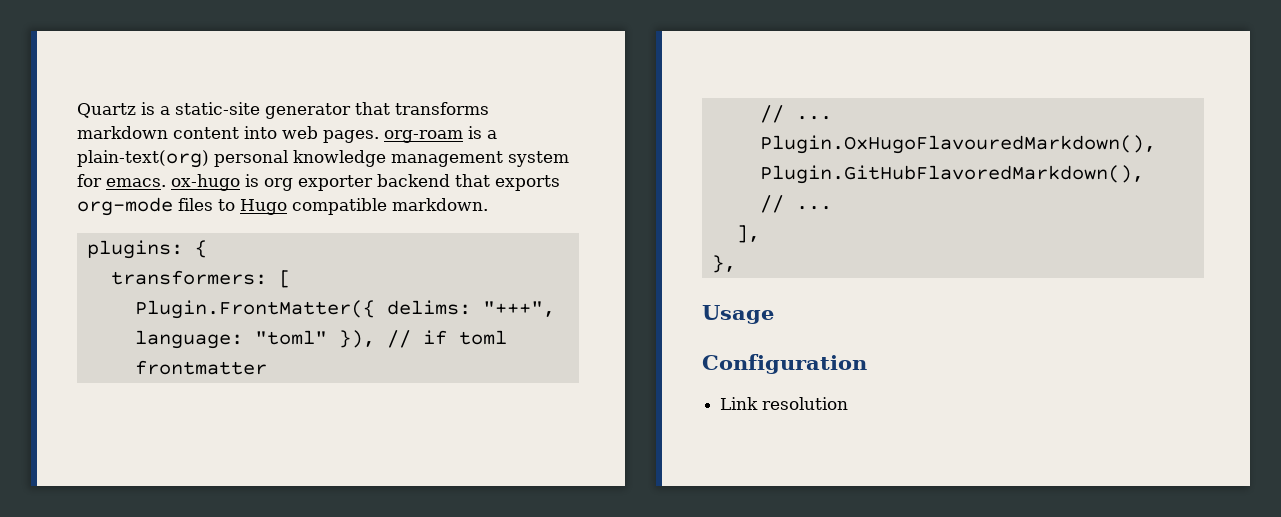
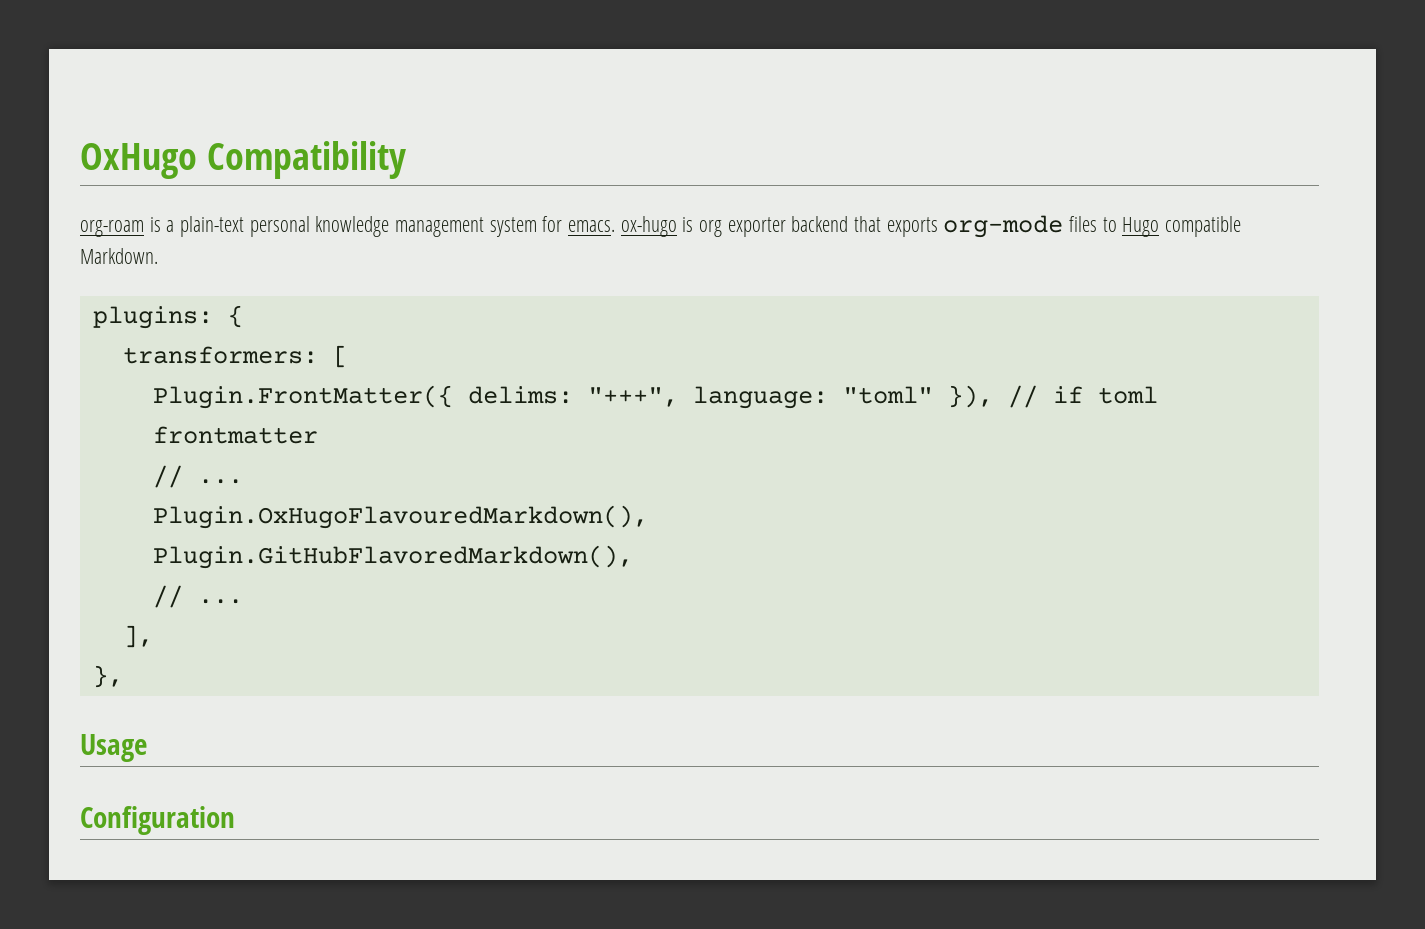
- Quartz is a static-site generator that transforms markdown content into web pages. org-roam is a plain-text(org) personal knowledge management system for emacs. ox-hugo is org exporter backend that exports org-mode files to Hugo compatible markdown.
+ OxHugo Compatibility
+ org-roam is a plain-text personal knowledge management system for emacs. ox-hugo is org exporter backend that exports org-mode files to Hugo compatible Markdown.
- Link resolution

